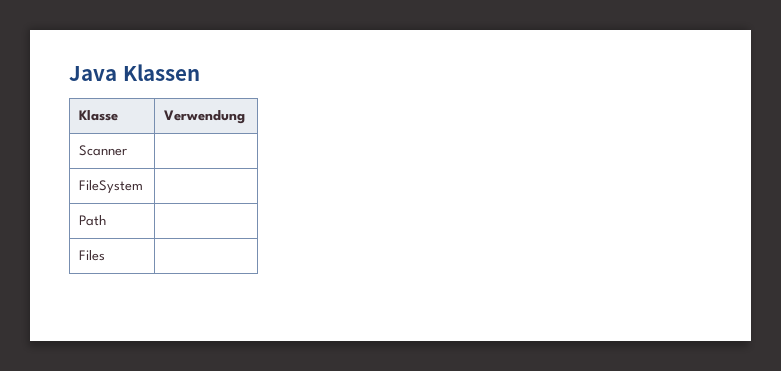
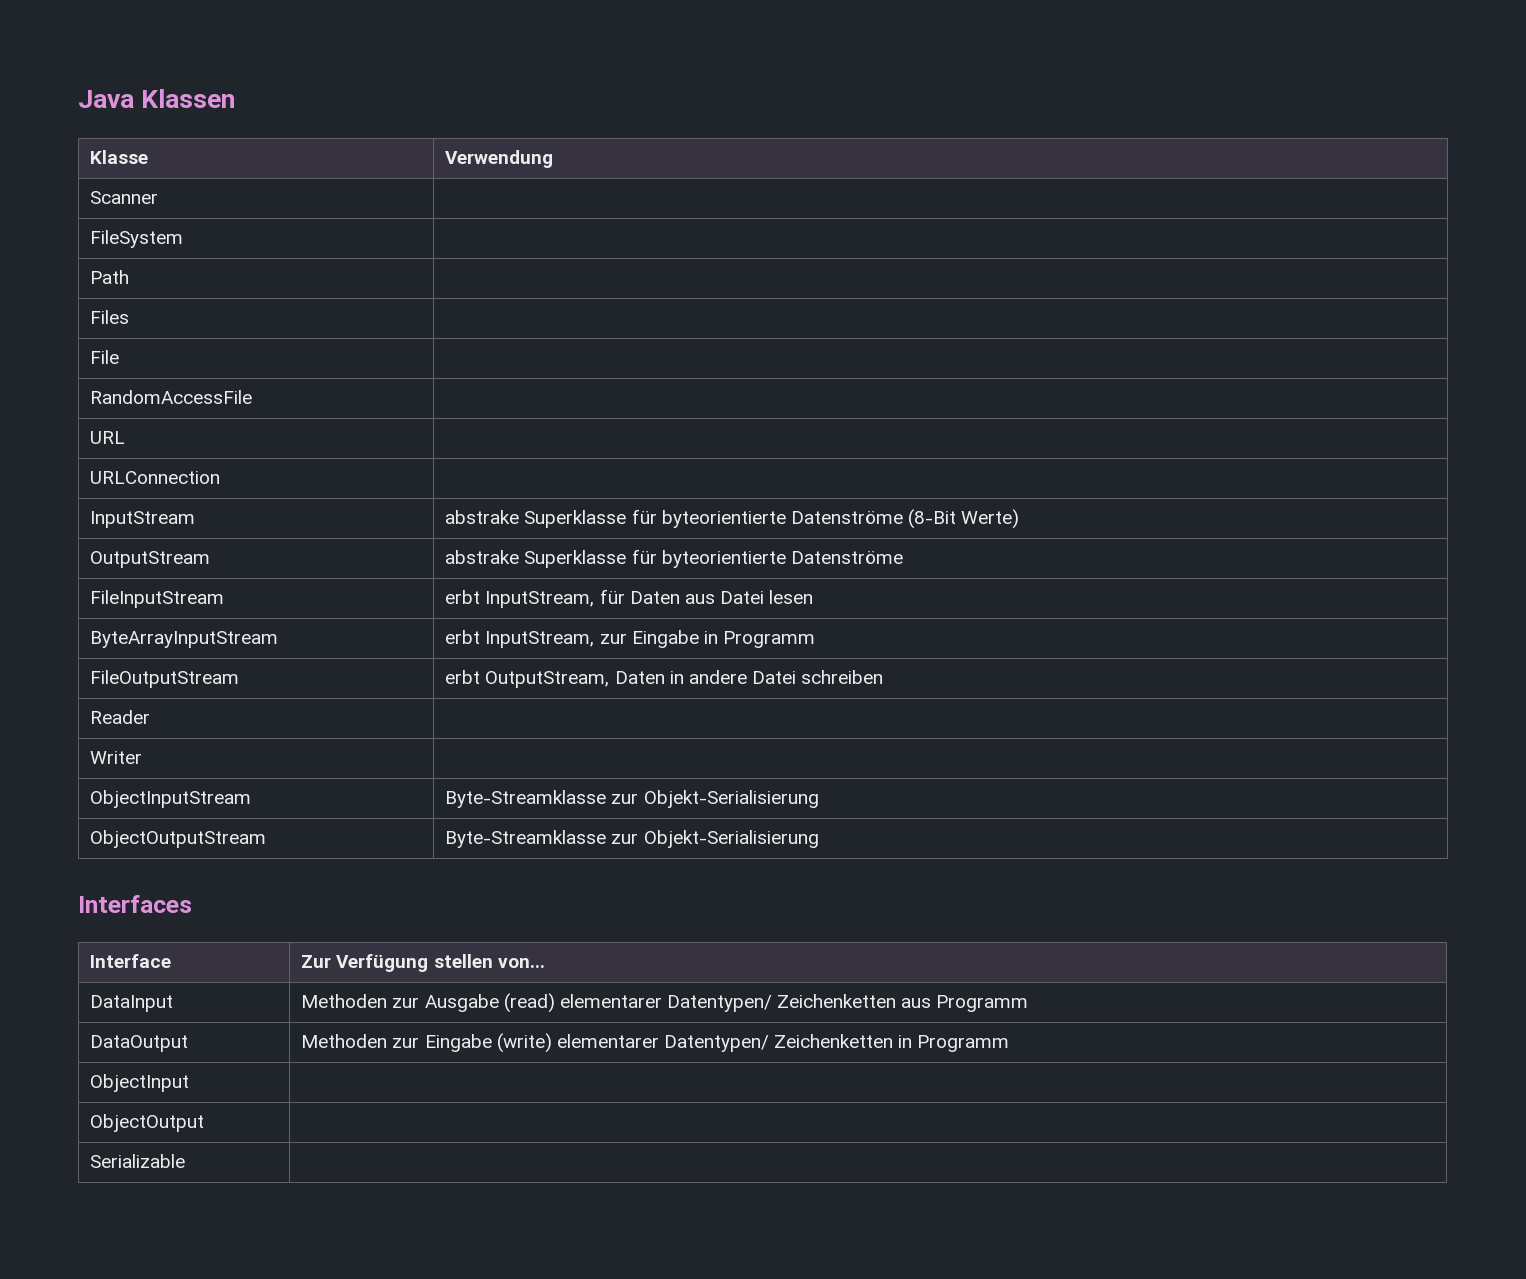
+ File |
+ RandomAccessFile |
+ URL |
+ URLConnection |
+ InputStream | abstrake Superklasse für byteorientierte Datenströme (8-Bit Werte)
+ OutputStream | abstrake Superklasse für byteorientierte Datenströme
+ FileInputStream | erbt InputStream, für Daten aus Datei lesen
+ ByteArrayInputStream | erbt InputStream, zur Eingabe in Programm
+ FileOutputStream | erbt OutputStream, Daten in andere Datei schreiben
+ Reader |
+ Writer |
+ ObjectInputStream | Byte-Streamklasse zur Objekt-Serialisierung
+ ObjectOutputStream | Byte-Streamklasse zur Objekt-Serialisierung
+ Interfaces
+ Interface | Zur Verfügung stellen von...
+ DataInput | Methoden zur Ausgabe (read) elementarer Datentypen/ Zeichenketten aus Programm
+ DataOutput | Methoden zur Eingabe (write) elementarer Datentypen/ Zeichenketten in Programm
+ ObjectInput |
+ ObjectOutput |
+ Serializable |

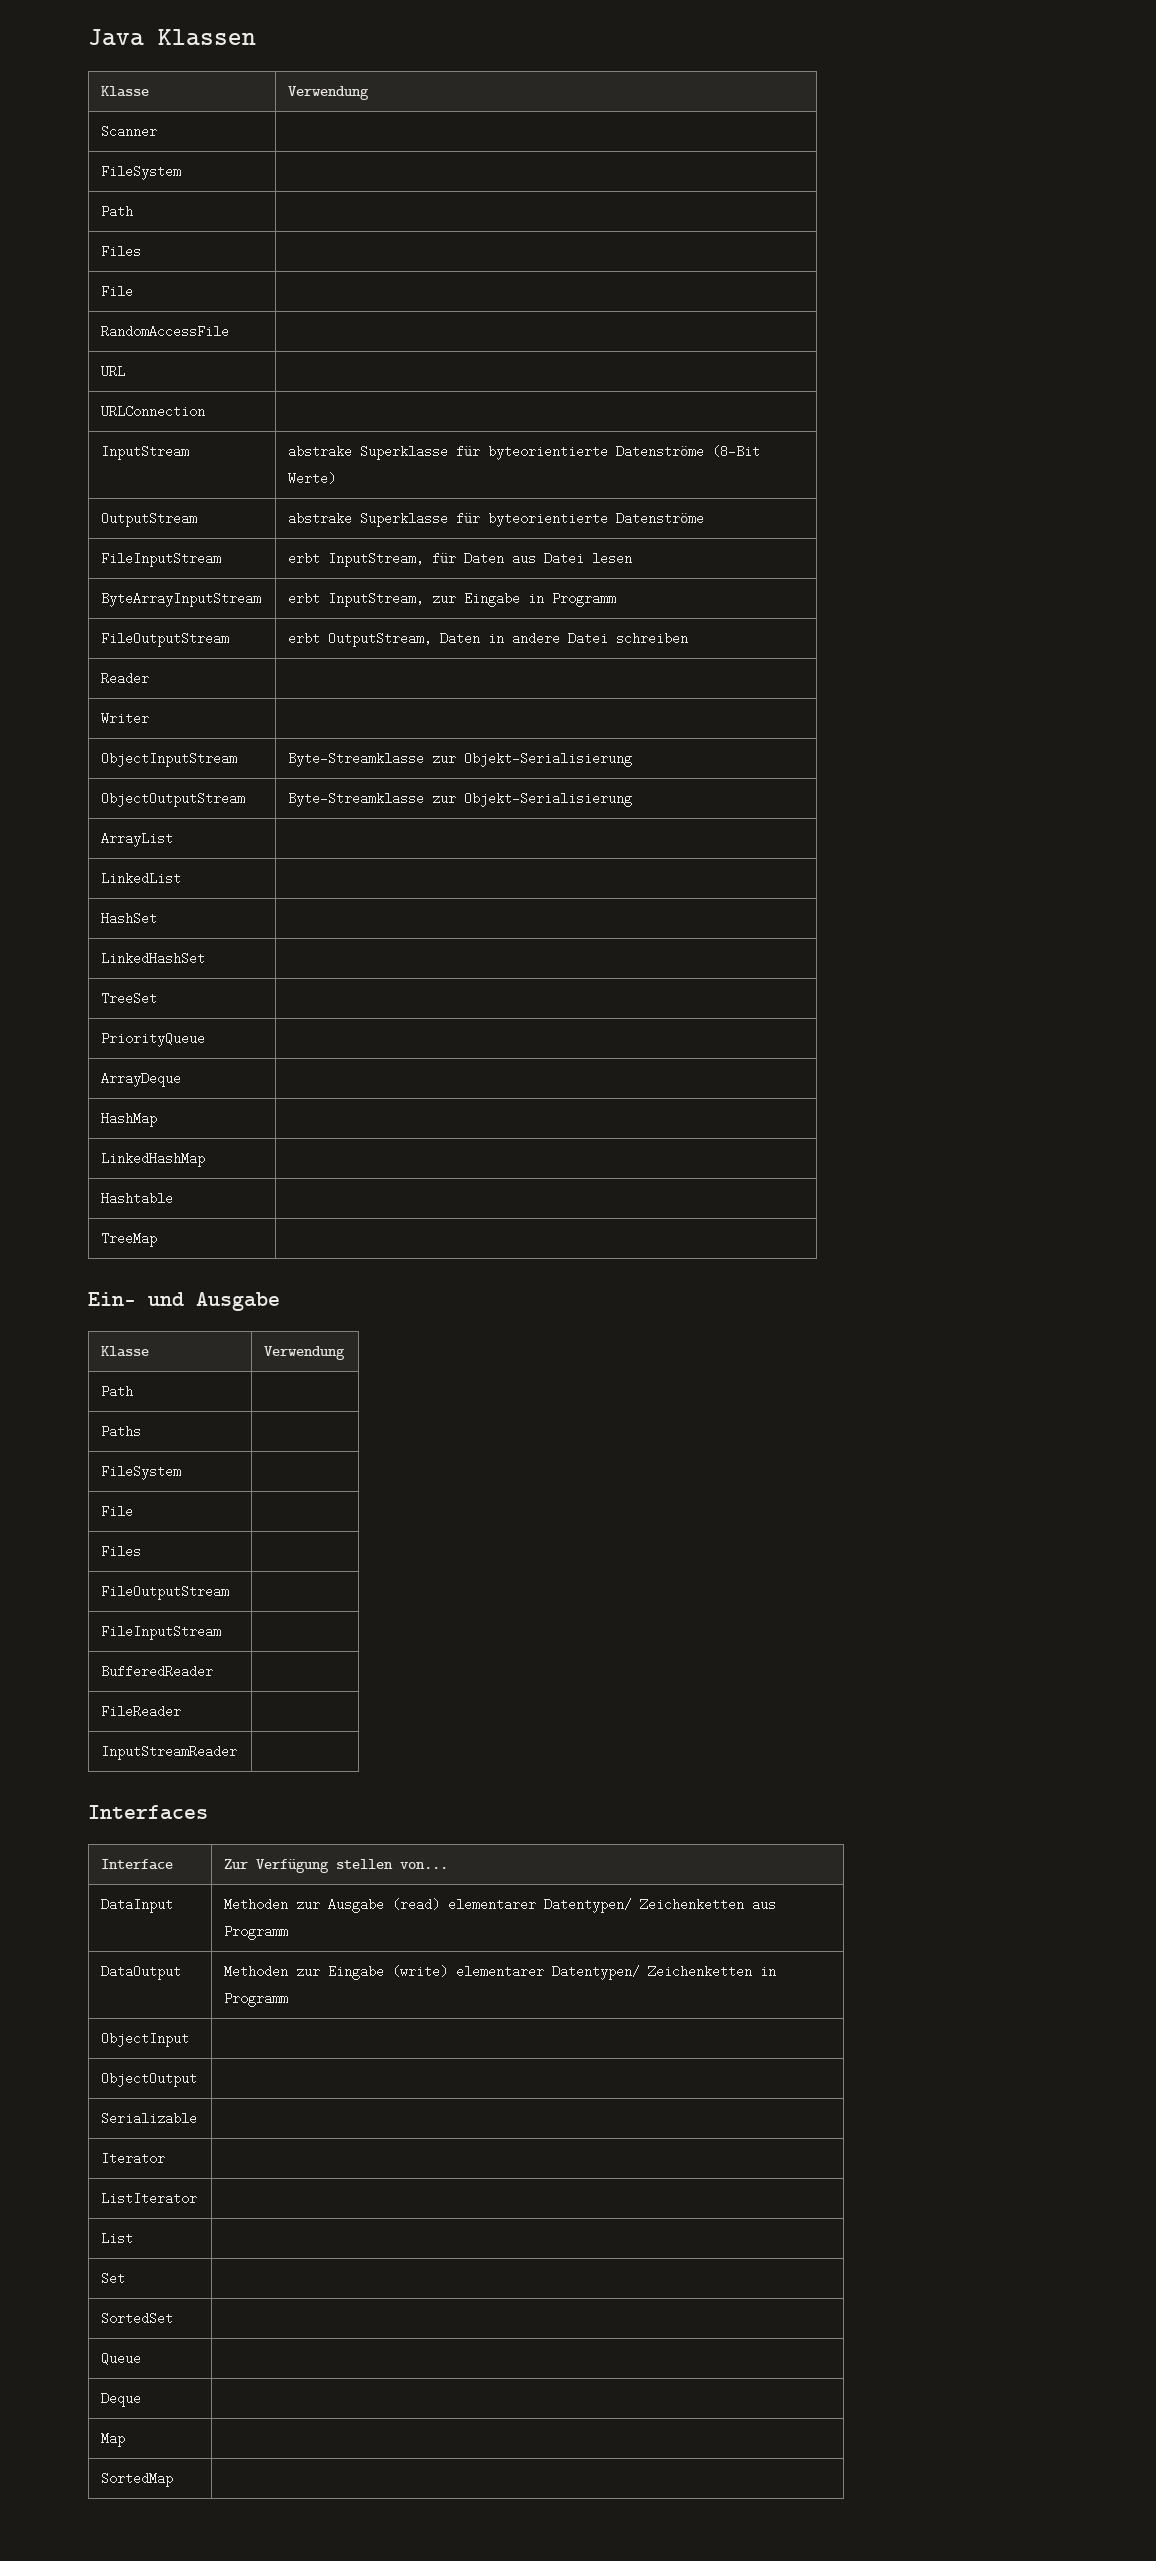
+ ArrayList |
+ LinkedList |
+ HashSet |
+ LinkedHashSet |
+ TreeSet |
+ PriorityQueue |
+ ArrayDeque |
+ HashMap |
+ LinkedHashMap |
+ Hashtable |
+ TreeMap |
+ Ein- und Ausgabe
+ Klasse | Verwendung
+ Path |
+ Paths |
+ FileSystem |
+ File |
+ Files |
+ FileOutputStream |
+ FileInputStream |
+ BufferedReader |
+ FileReader |
+ InputStreamReader |
+ Iterator |
+ ListIterator |
+ List |
+ Set |
+ SortedSet |
+ Queue |
+ Deque |
+ Map |
+ SortedMap |

